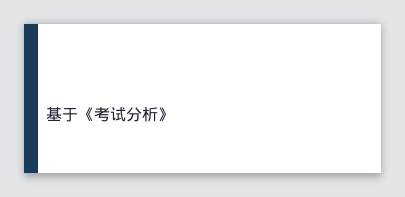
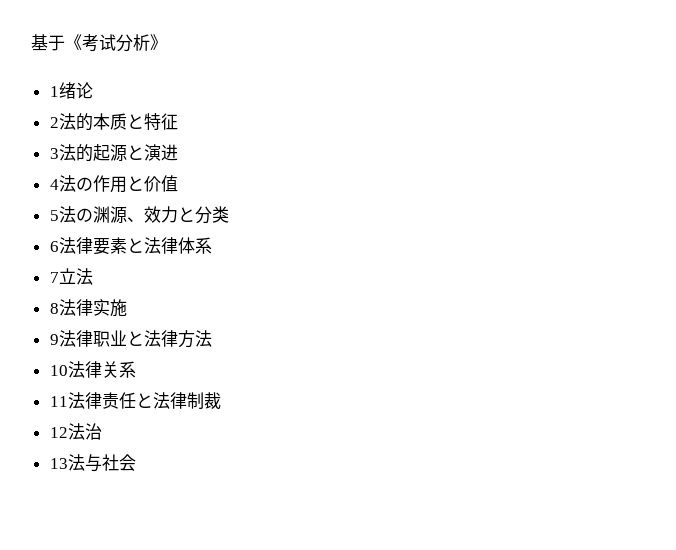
+ 1绪论
+ 2法的本质と特征
+ 3法的起源と演进
+ 4法の作用と价值
+ 5法の渊源、效力と分类
+ 6法律要素と法律体系
+ 7立法
+ 8法律实施
+ 9法律职业と法律方法
+ 10法律关系
+ 11法律责任と法律制裁
+ 12法治
+ 13法与社会

